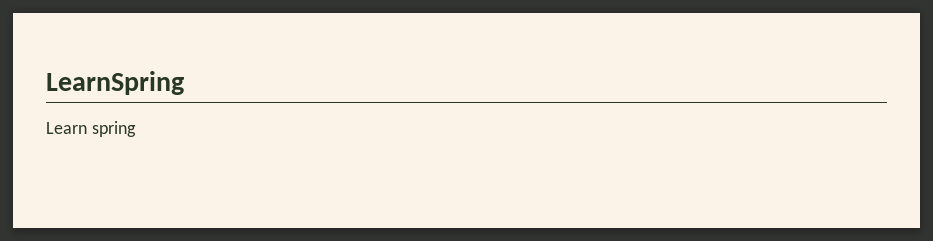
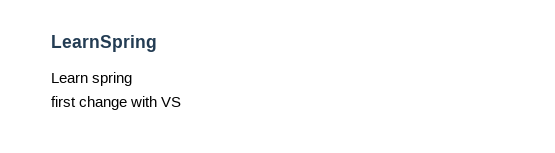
+ first change with VS

